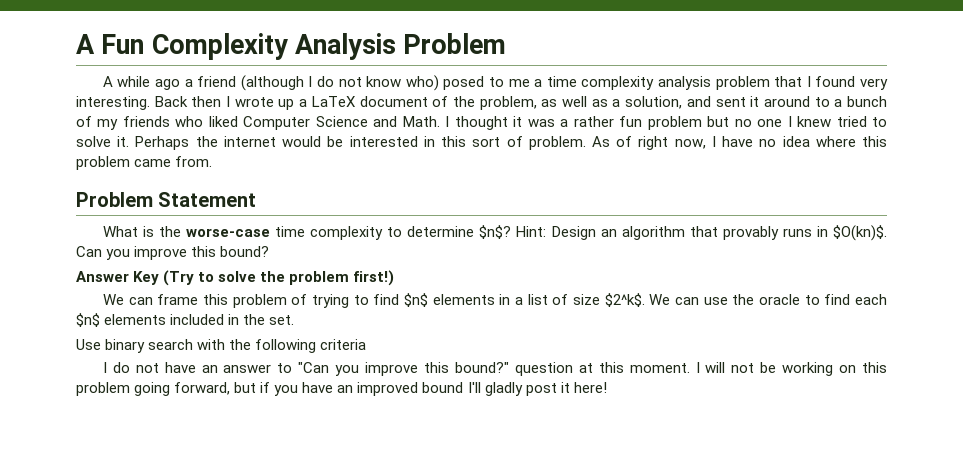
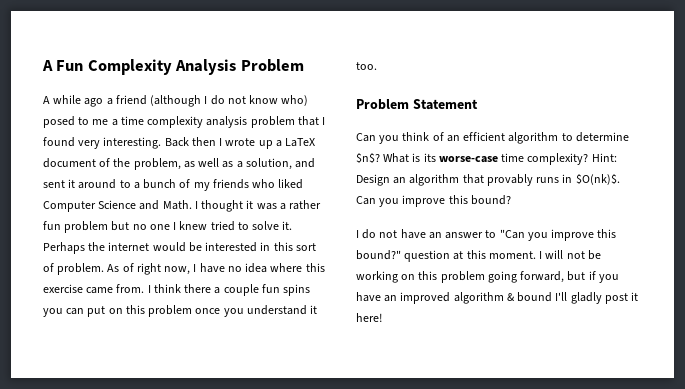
- As of right now, I have no idea where this problem came from.
+ As of right now, I have no idea where this exercise came from. I think there a couple fun spins you can put on this problem once you understand it too.
  Problem Statement
- What is the worse-case time complexity to determine $n$?
+ Can you think of an efficient algorithm to determine $n$? What is its worse-case time complexity?
- Hint: Design an algorithm that provably runs in $O(kn)$.
+ Hint: Design an algorithm that provably runs in $O(nk)$.
- Answer Key (Try to solve the problem first!)
- We can frame this problem of trying to find $n$ elements in a list of size $2^k$. We can use the oracle to find each $n$ elements included in the set.
- Use binary search with the following criteria
- I will not be working on this problem going forward, but if you have an improved bound I'll gladly post it here!
+ I will not be working on this problem going forward, but if you have an improved algorithm & bound I'll gladly post it here!

